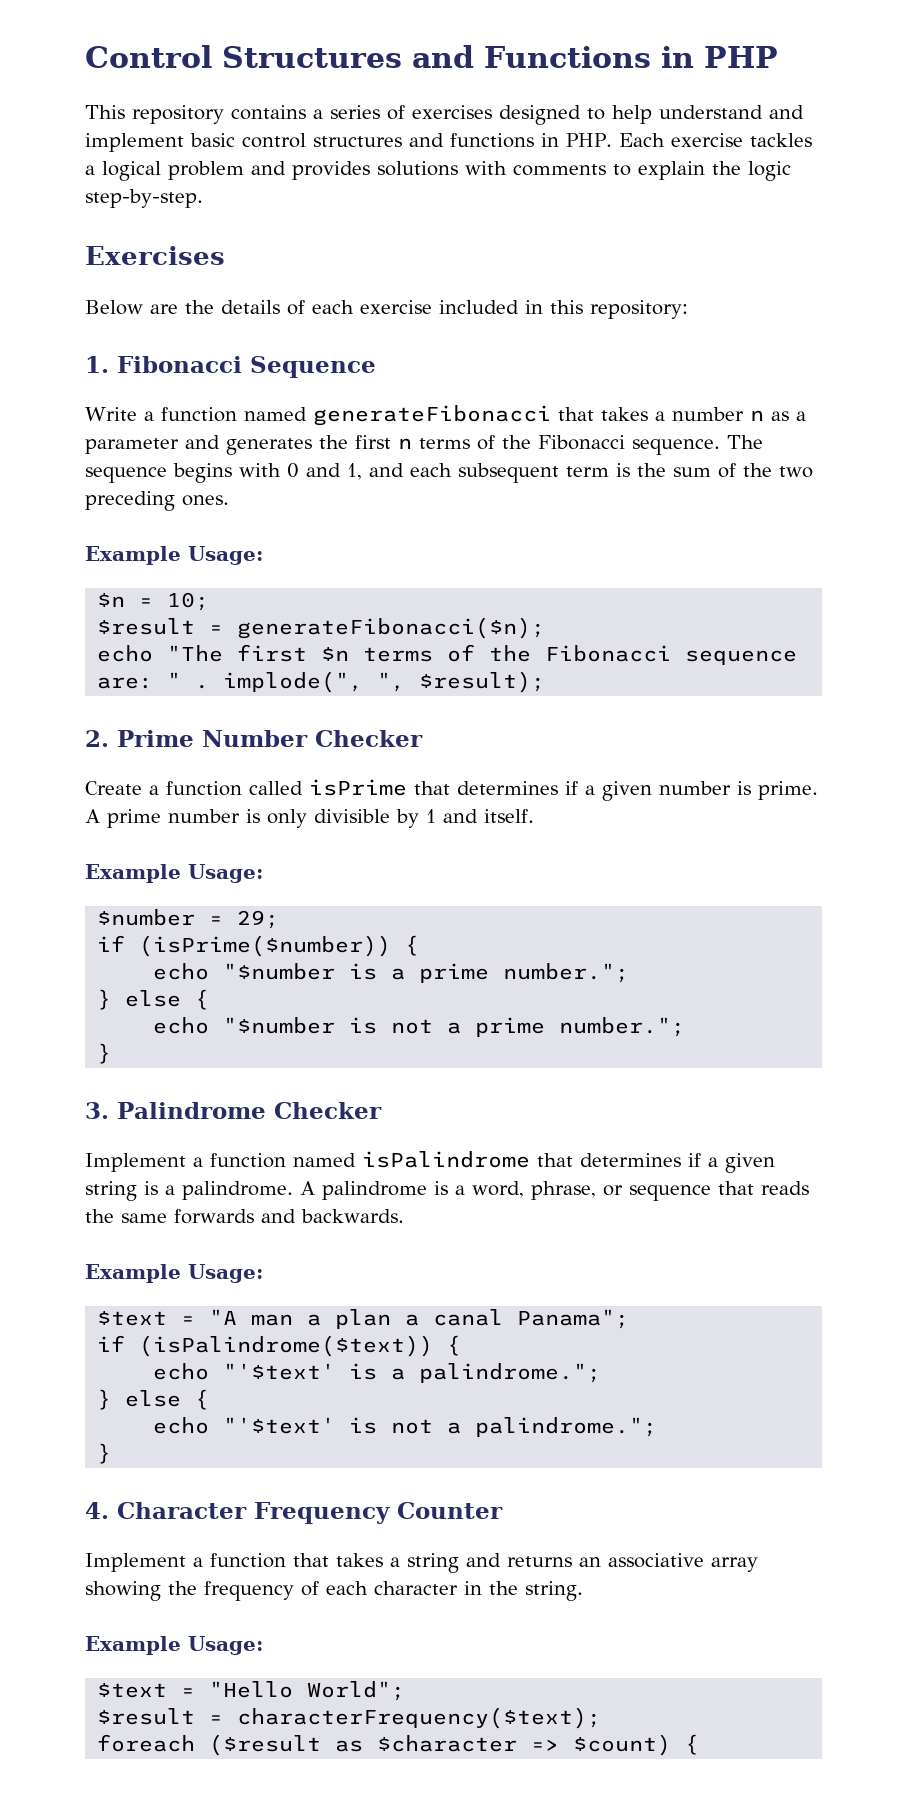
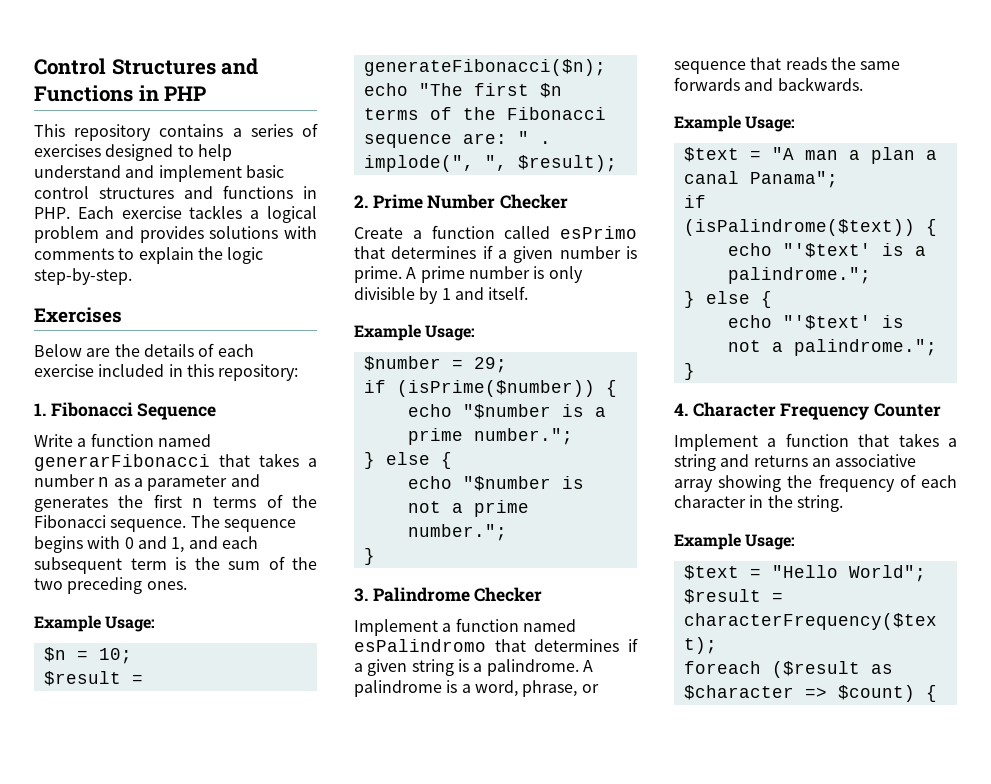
- Write a function named generateFibonacci that takes a number n as a parameter and generates the first n terms of the Fibonacci sequence.
+ Write a function named generarFibonacci that takes a number n as a parameter and generates the first n terms of the Fibonacci sequence.
- Create a function called isPrime that determines if a given number is prime.
+ Create a function called esPrimo that determines if a given number is prime.
- Implement a function named isPalindrome that determines if a given string is a palindrome.
+ Implement a function named esPalindromo that determines if a given string is a palindrome.

